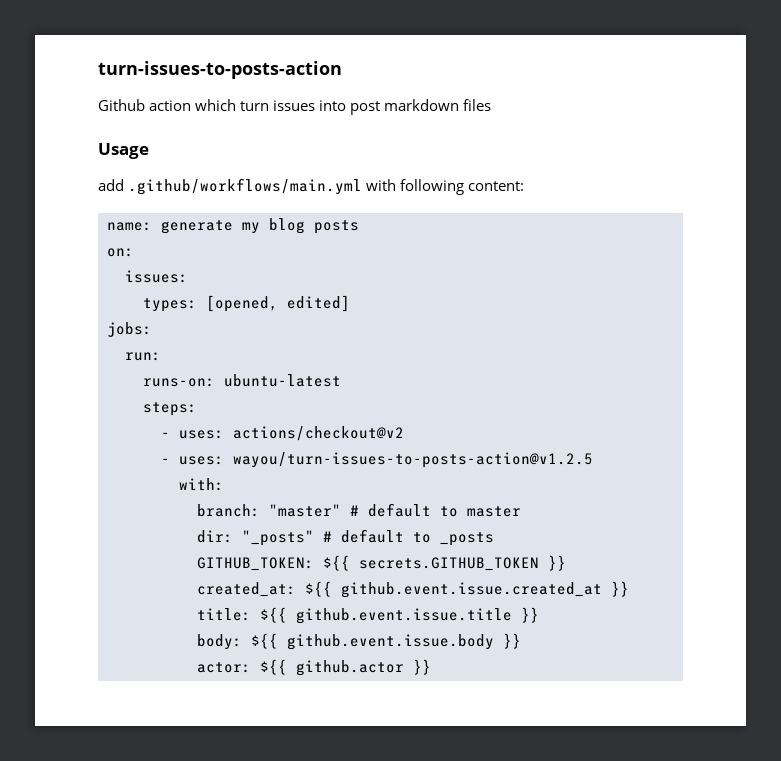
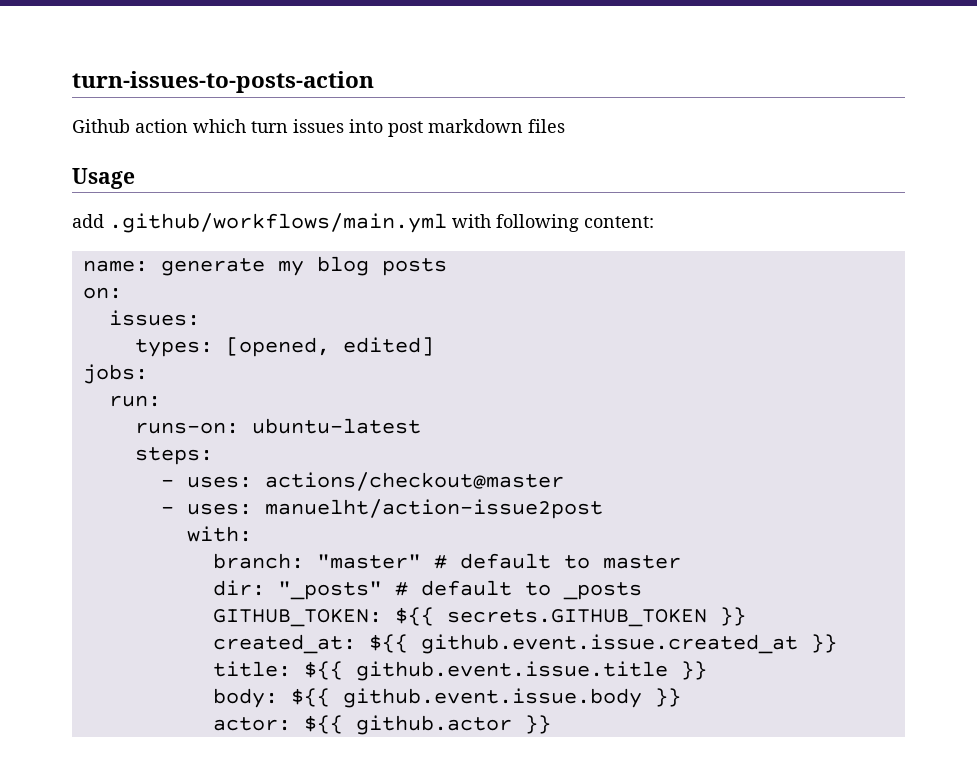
- - uses: actions/checkout@v2
- - uses: wayou/turn-issues-to-posts-action@v1.2.5
+ - uses: actions/checkout@master
+ - uses: manuelht/action-issue2post

